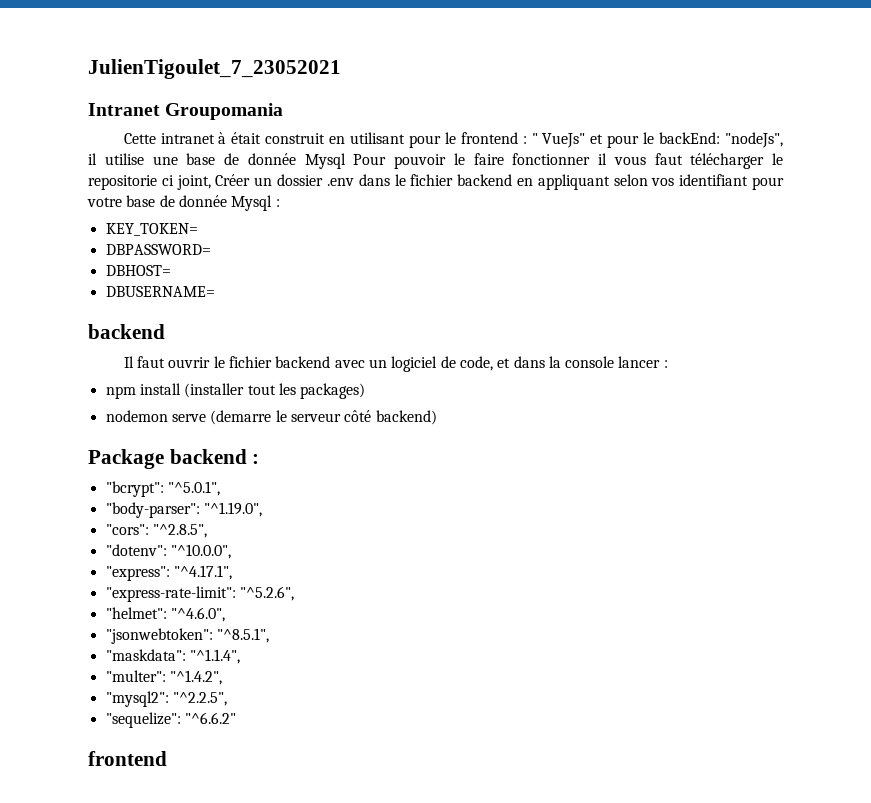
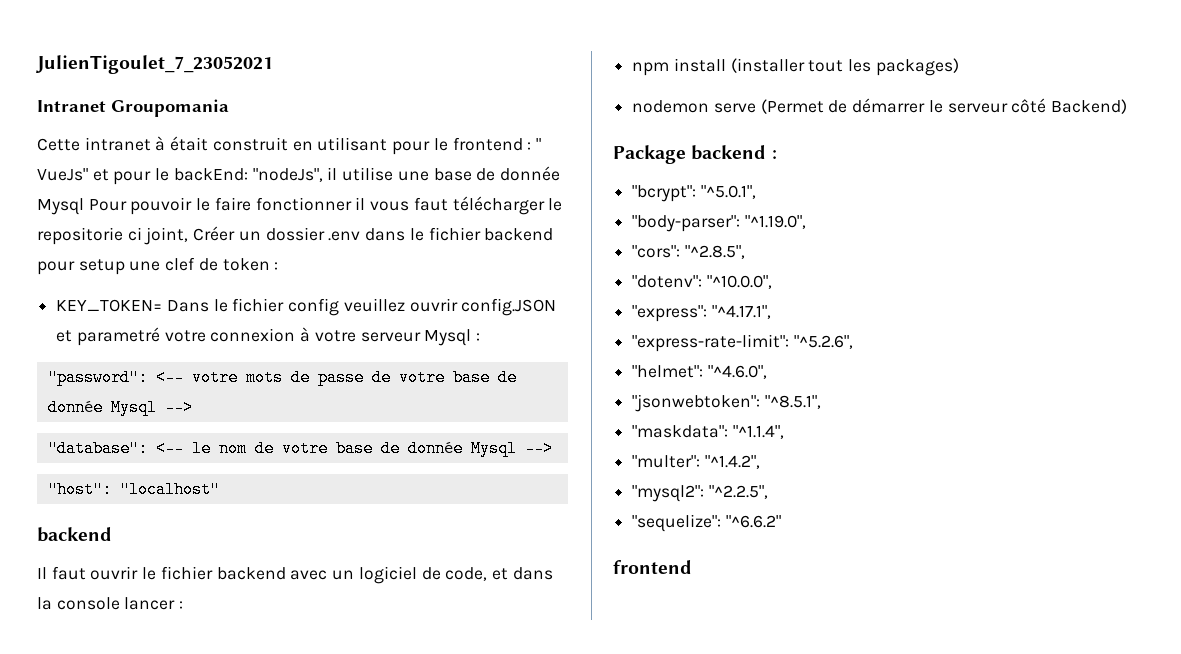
- Cette intranet à était construit en utilisant pour le frontend : " VueJs" et pour le backEnd: "nodeJs", il utilise une base de donnée Mysql Pour pouvoir le faire fonctionner il vous faut télécharger le repositorie ci joint, Créer un dossier .env dans le fichier backend en appliquant selon vos identifiant pour votre base de donnée Mysql :
- KEY_TOKEN=
- DBPASSWORD=
- DBHOST=
- DBUSERNAME=
+ Cette intranet à était construit en utilisant pour le frontend : " VueJs" et pour le backEnd: "nodeJs", il utilise une base de donnée Mysql Pour pouvoir le faire fonctionner il vous faut télécharger le repositorie ci joint, Créer un dossier .env dans le fichier backend pour setup une clef de token :
+ KEY_TOKEN= Dans le fichier config veuillez ouvrir config.JSON et parametré votre connexion à votre serveur Mysql :
+ "password": <-- votre mots de passe de votre base de donnée Mysql -->
+ "database": <-- le nom de votre base de donnée Mysql -->
+ "host": "localhost"
- nodemon serve (demarre le serveur côté backend)
+ nodemon serve (Permet de démarrer le serveur côté Backend)

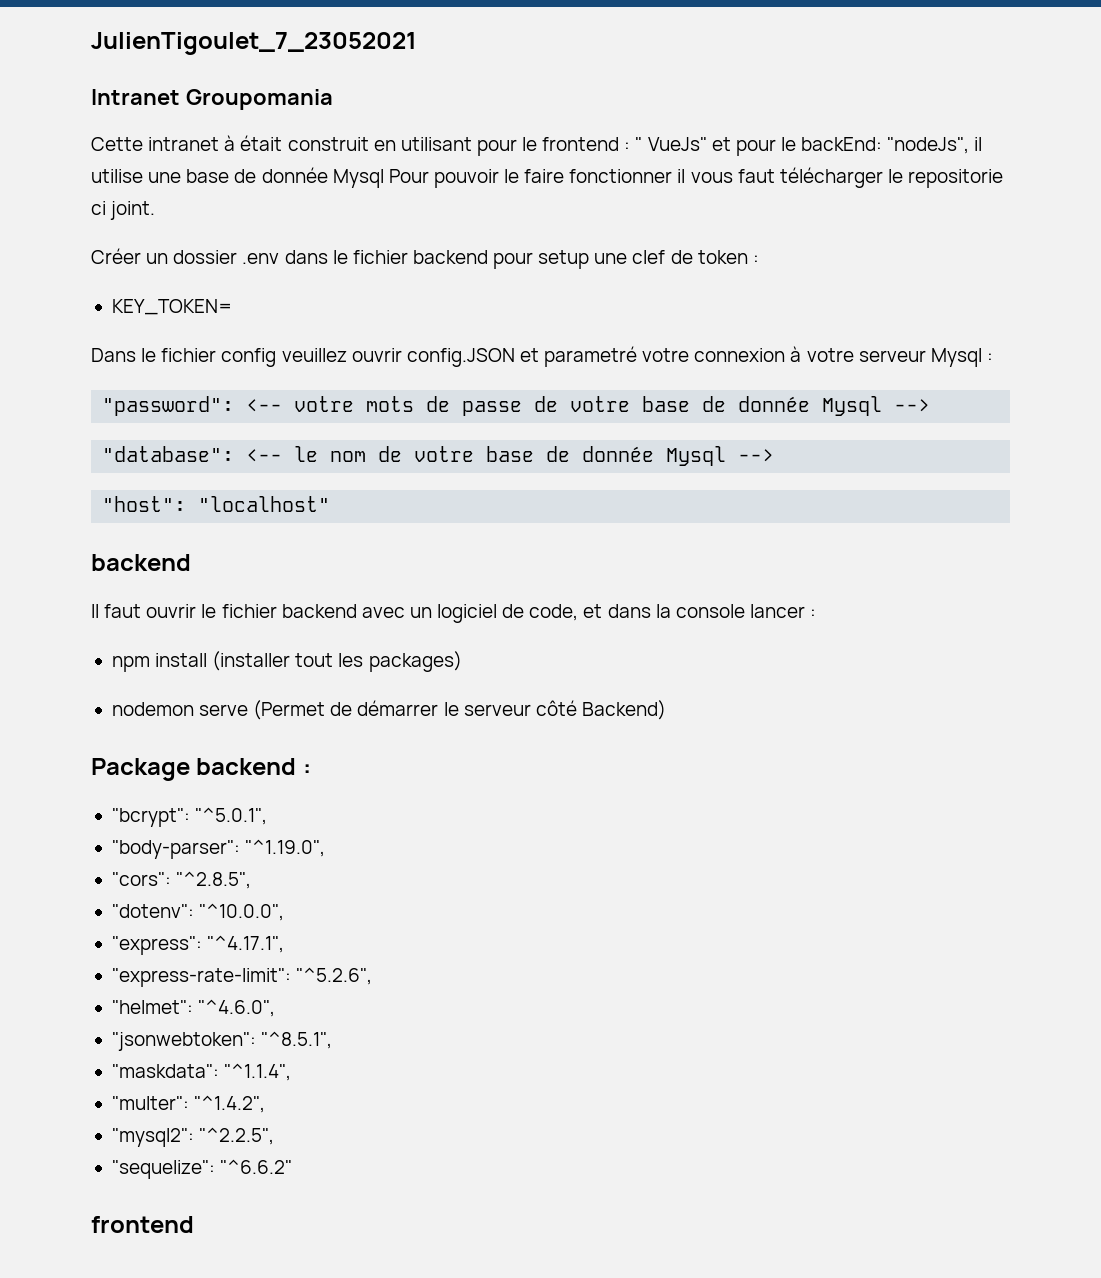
- Cette intranet à était construit en utilisant pour le frontend : " VueJs" et pour le backEnd: "nodeJs", il utilise une base de donnée Mysql Pour pouvoir le faire fonctionner il vous faut télécharger le repositorie ci joint, Créer un dossier .env dans le fichier backend pour setup une clef de token :
+ Cette intranet à était construit en utilisant pour le frontend : " VueJs" et pour le backEnd: "nodeJs", il utilise une base de donnée Mysql Pour pouvoir le faire fonctionner il vous faut télécharger le repositorie ci joint.
+ Créer un dossier .env dans le fichier backend pour setup une clef de token :
- KEY_TOKEN= Dans le fichier config veuillez ouvrir config.JSON et parametré votre connexion à votre serveur Mysql :
+ KEY_TOKEN=
+ Dans le fichier config veuillez ouvrir config.JSON et parametré votre connexion à votre serveur Mysql :

